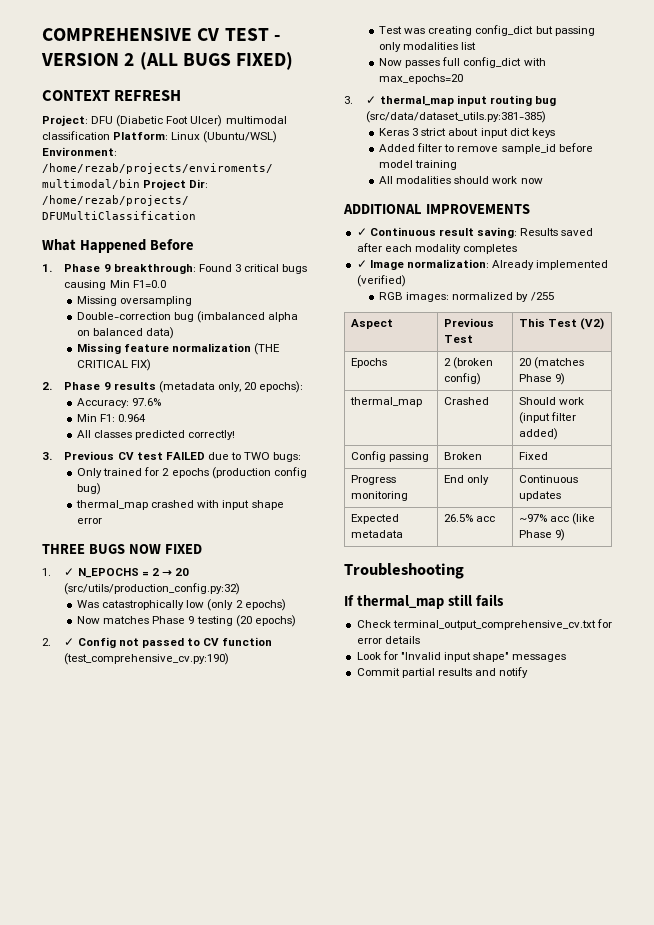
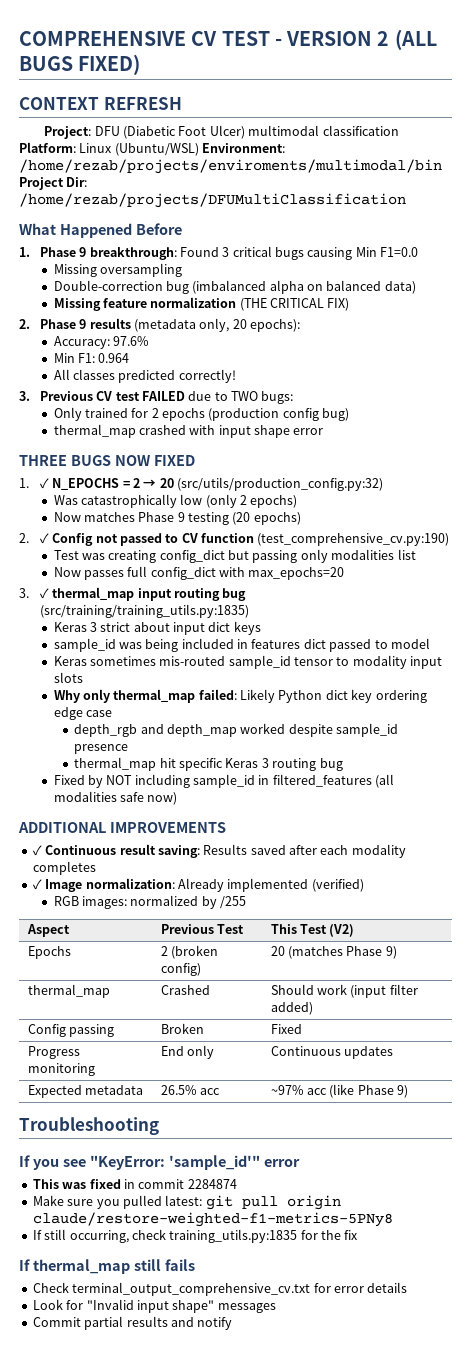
- 3. ✓ thermal_map input routing bug (src/data/dataset_utils.py:381-385)
+ 3. ✓ thermal_map input routing bug (src/training/training_utils.py:1835)
- Added filter to remove sample_id before model training
- All modalities should work now
+ sample_id was being included in features dict passed to model
+ Keras sometimes mis-routed sample_id tensor to modality input slots
+ Why only thermal_map failed: Likely Python dict key ordering edge case
+ depth_rgb and depth_map worked despite sample_id presence
+ thermal_map hit specific Keras 3 routing bug
+ Fixed by NOT including sample_id in filtered_features (all modalities safe now)
+ If you see "KeyError: 'sample_id'" error
+ This was fixed in commit 2284874
+ Make sure you pulled latest: git pull origin claude/restore-weighted-f1-metrics-5PNy8
+ If still occurring, check training_utils.py:1835 for the fix

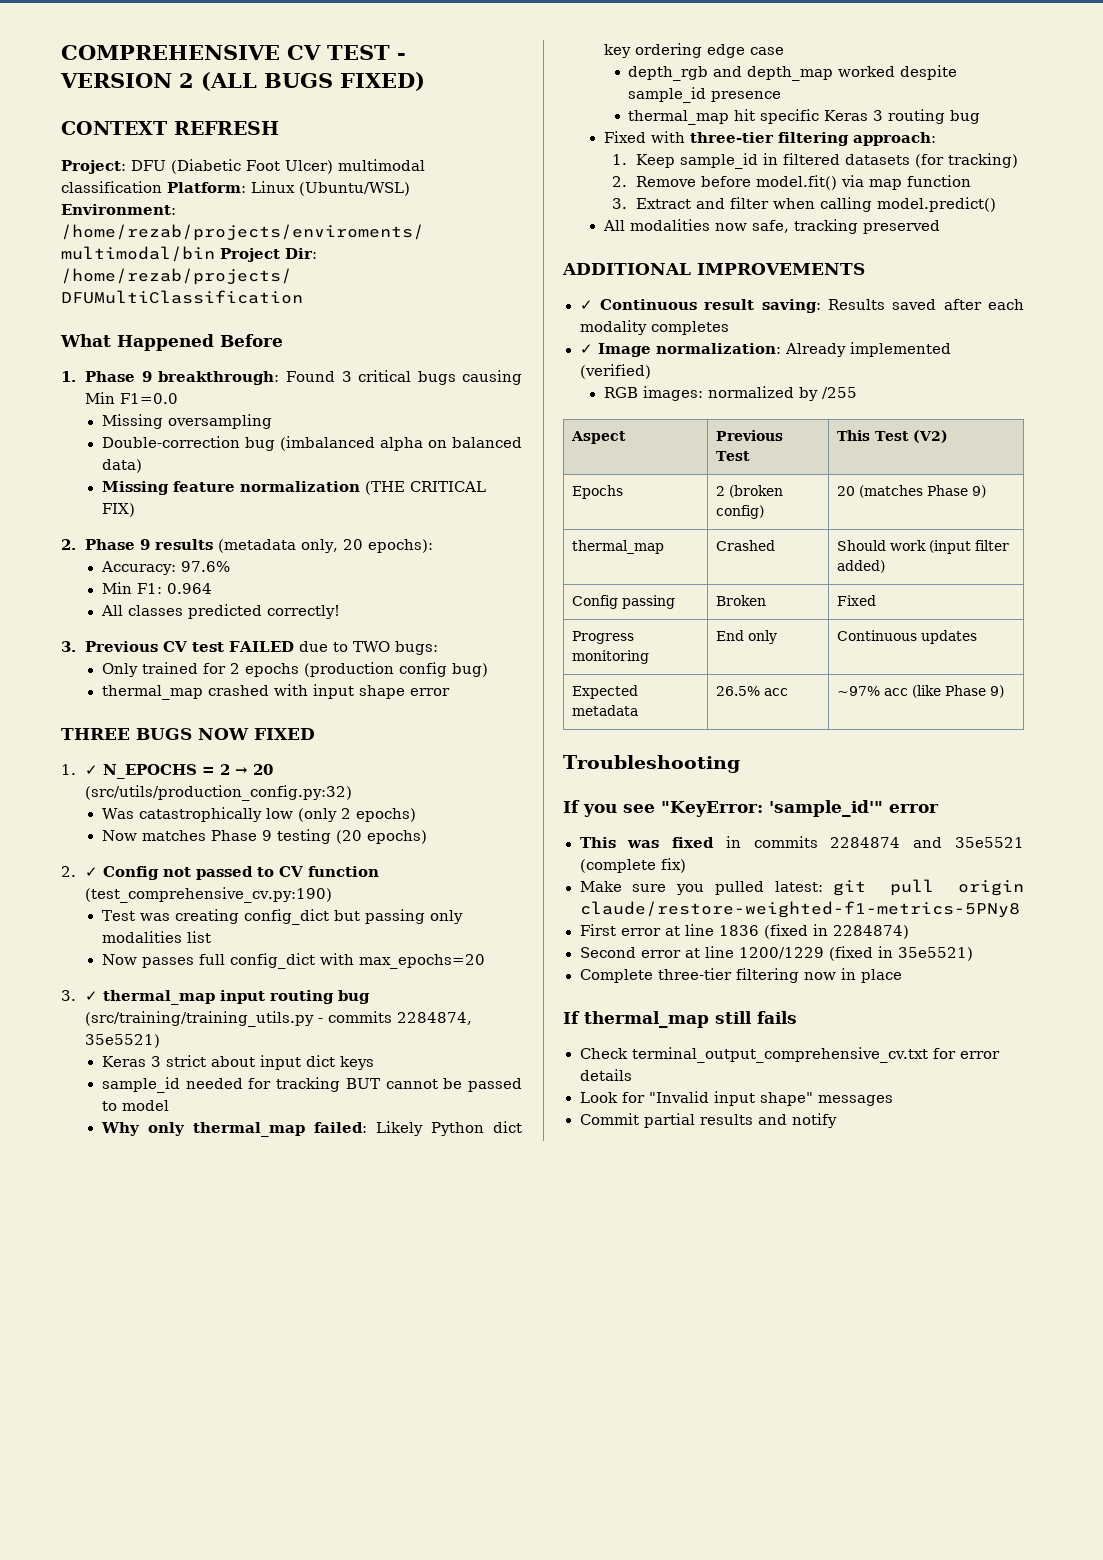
- 3. ✓ thermal_map input routing bug (src/training/training_utils.py:1835)
+ 3. ✓ thermal_map input routing bug (src/training/training_utils.py - commits 2284874, 35e5521)
- sample_id was being included in features dict passed to model
- Keras sometimes mis-routed sample_id tensor to modality input slots
+ sample_id needed for tracking BUT cannot be passed to model
- Fixed by NOT including sample_id in filtered_features (all modalities safe now)
+ Fixed with three-tier filtering approach:
+ 1. Keep sample_id in filtered datasets (for tracking)
+ 2. Remove before model.fit() via map function
+ 3. Extract and filter when calling model.predict()
+ All modalities now safe, tracking preserved
- This was fixed in commit 2284874
+ This was fixed in commits 2284874 and 35e5521 (complete fix)
- If still occurring, check training_utils.py:1835 for the fix
+ First error at line 1836 (fixed in 2284874)
+ Second error at line 1200/1229 (fixed in 35e5521)
+ Complete three-tier filtering now in place

